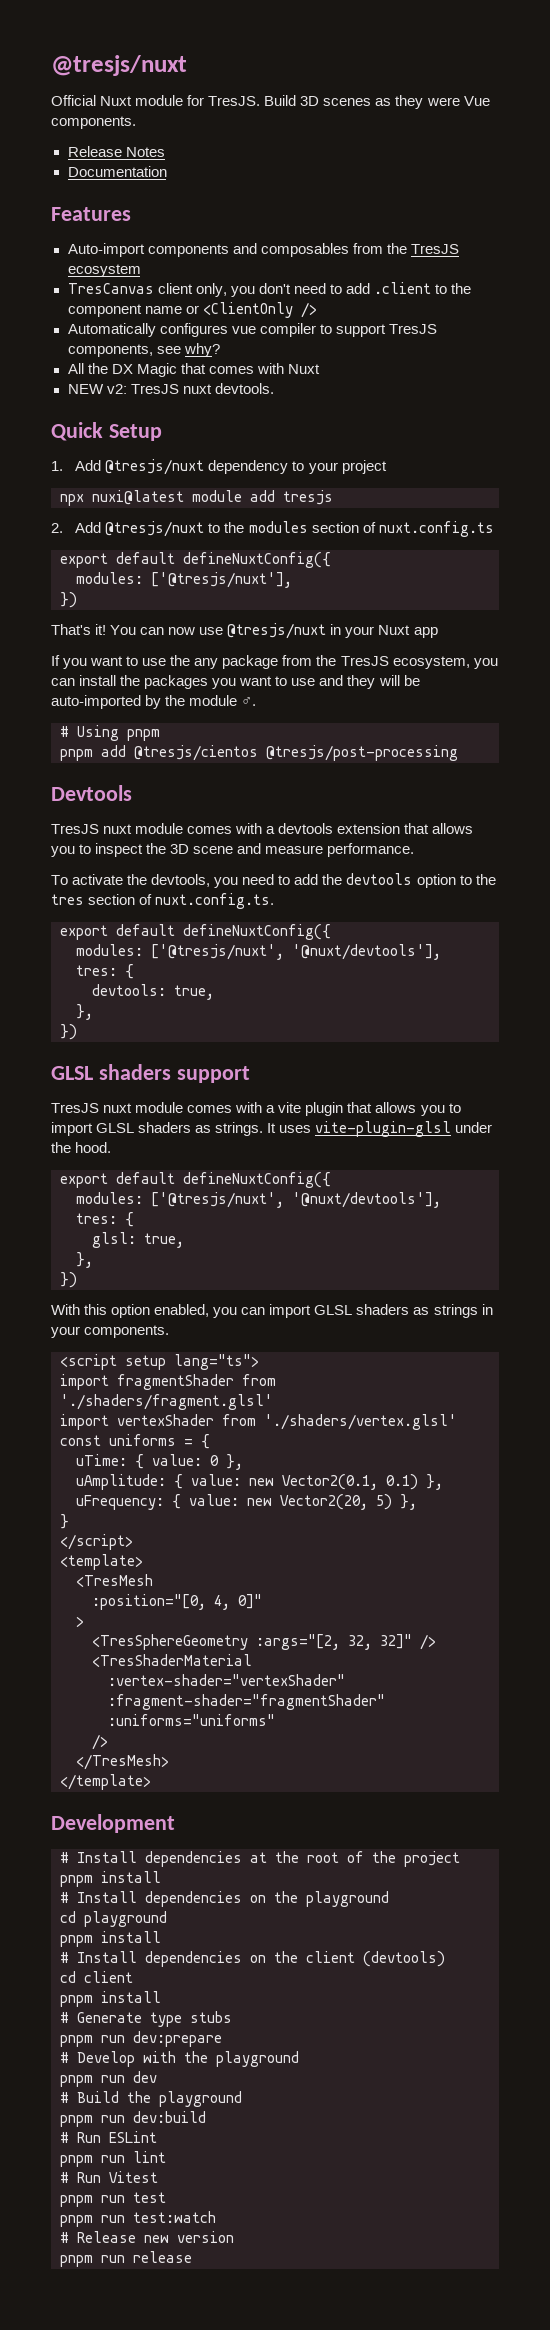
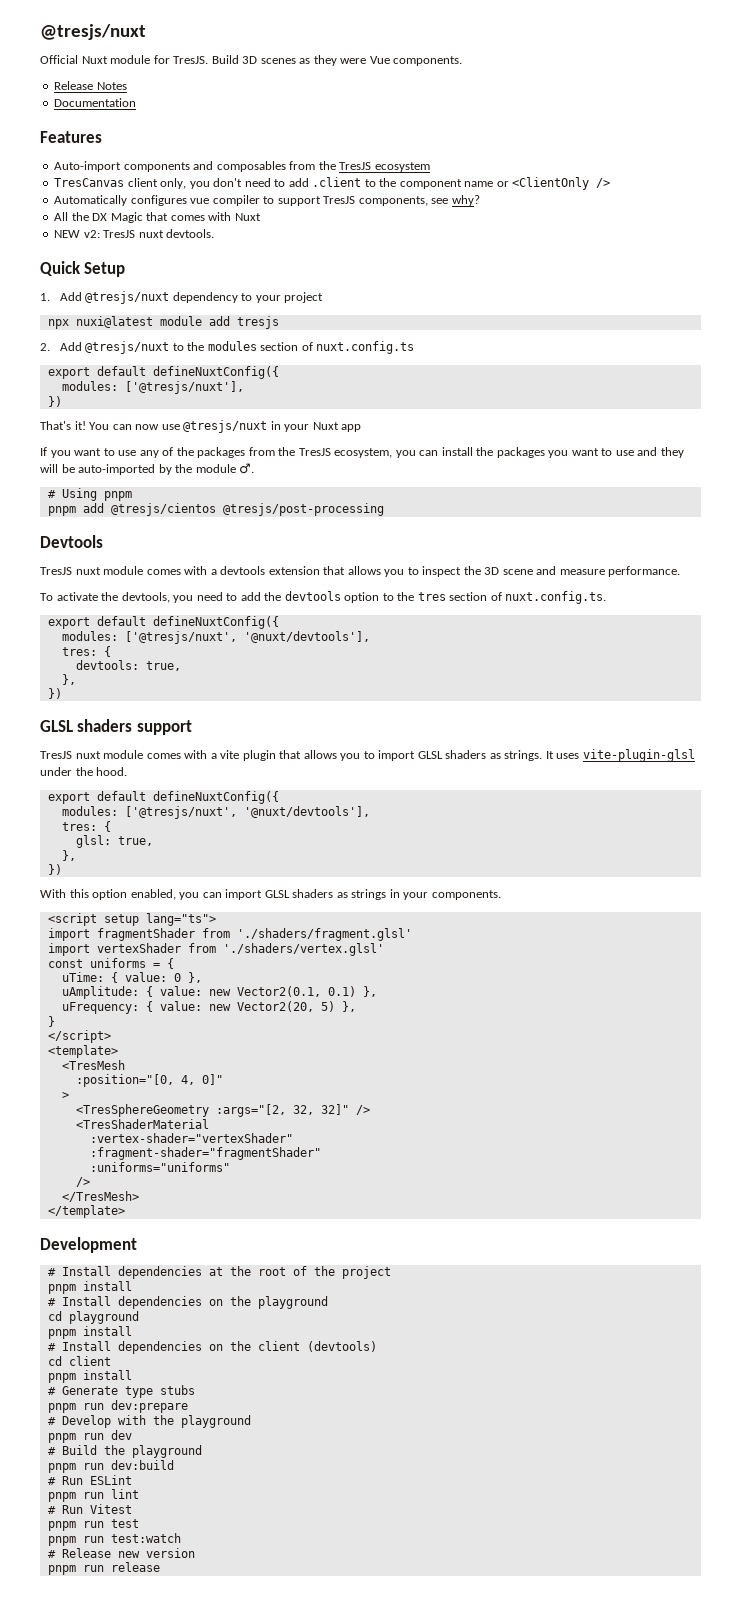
- If you want to use the any package from the TresJS ecosystem, you can install the packages you want to use and they will be auto-imported by the module ♂.
+ If you want to use any of the packages from the TresJS ecosystem, you can install the packages you want to use and they will be auto-imported by the module ♂.

